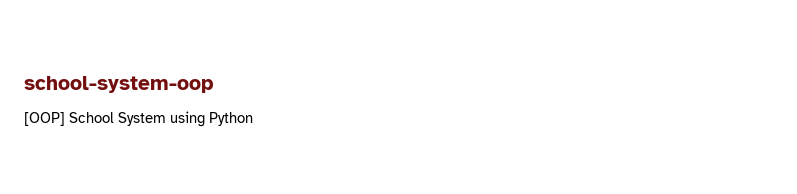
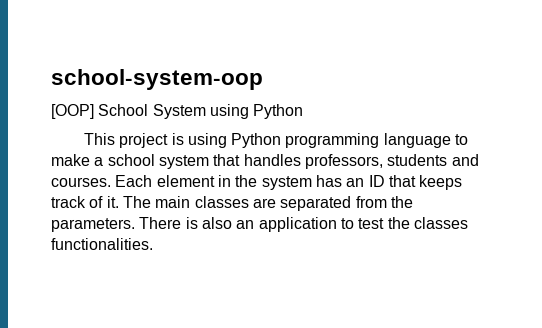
+ This project is using Python programming language to make a school system that handles professors, students and courses. Each element in the system has an ID that keeps track of it. The main classes are separated from the parameters. There is also an application to test the classes functionalities.

